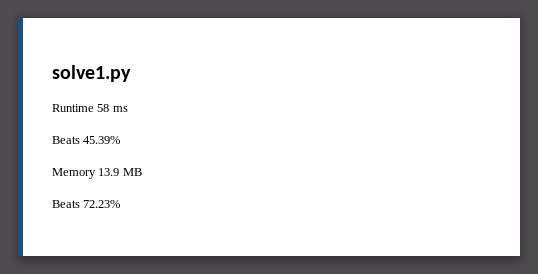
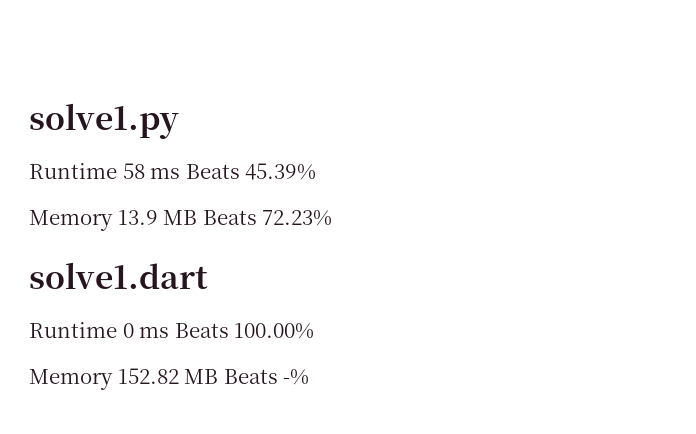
- Runtime 58 ms
- Beats 45.39%
+ Runtime 58 ms Beats 45.39%
- Memory 13.9 MB
- Beats 72.23%
+ Memory 13.9 MB Beats 72.23%
+ solve1.dart
+ Runtime 0 ms Beats 100.00%
+ Memory 152.82 MB Beats -%

